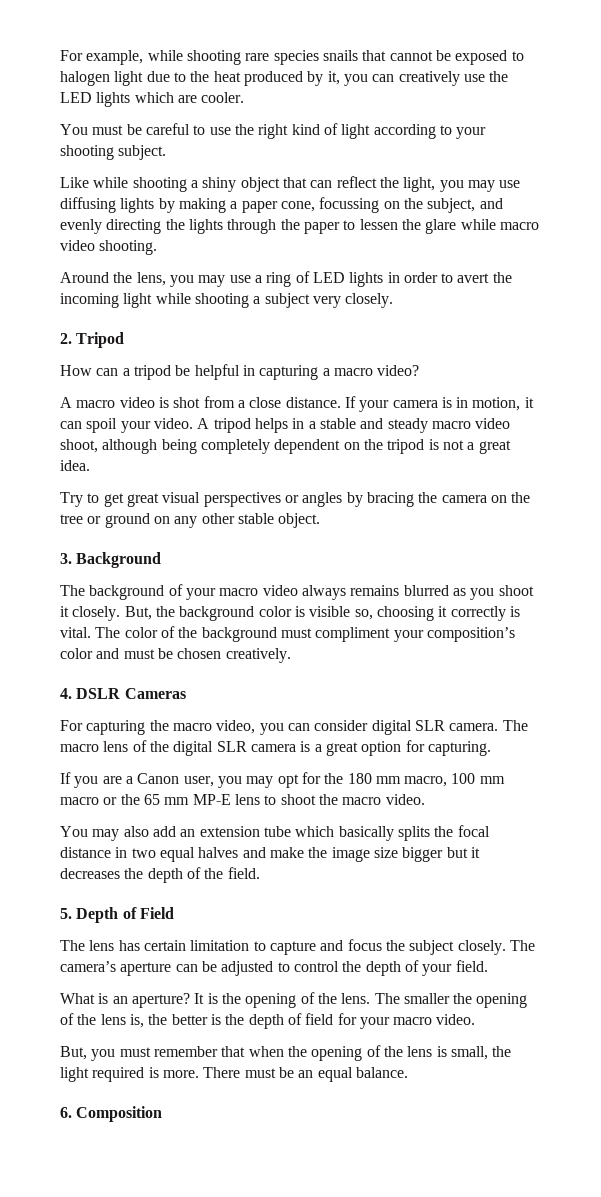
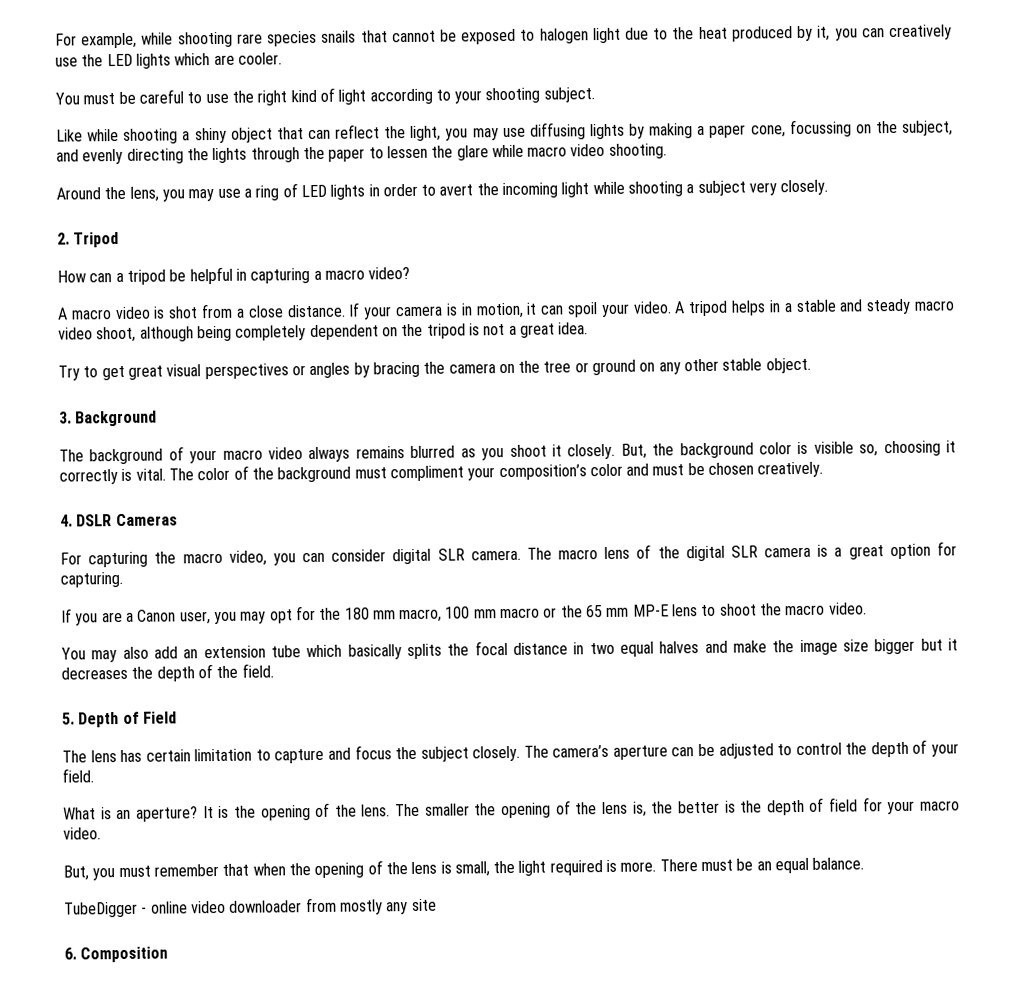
+ TubeDigger - online video downloader from mostly any site

